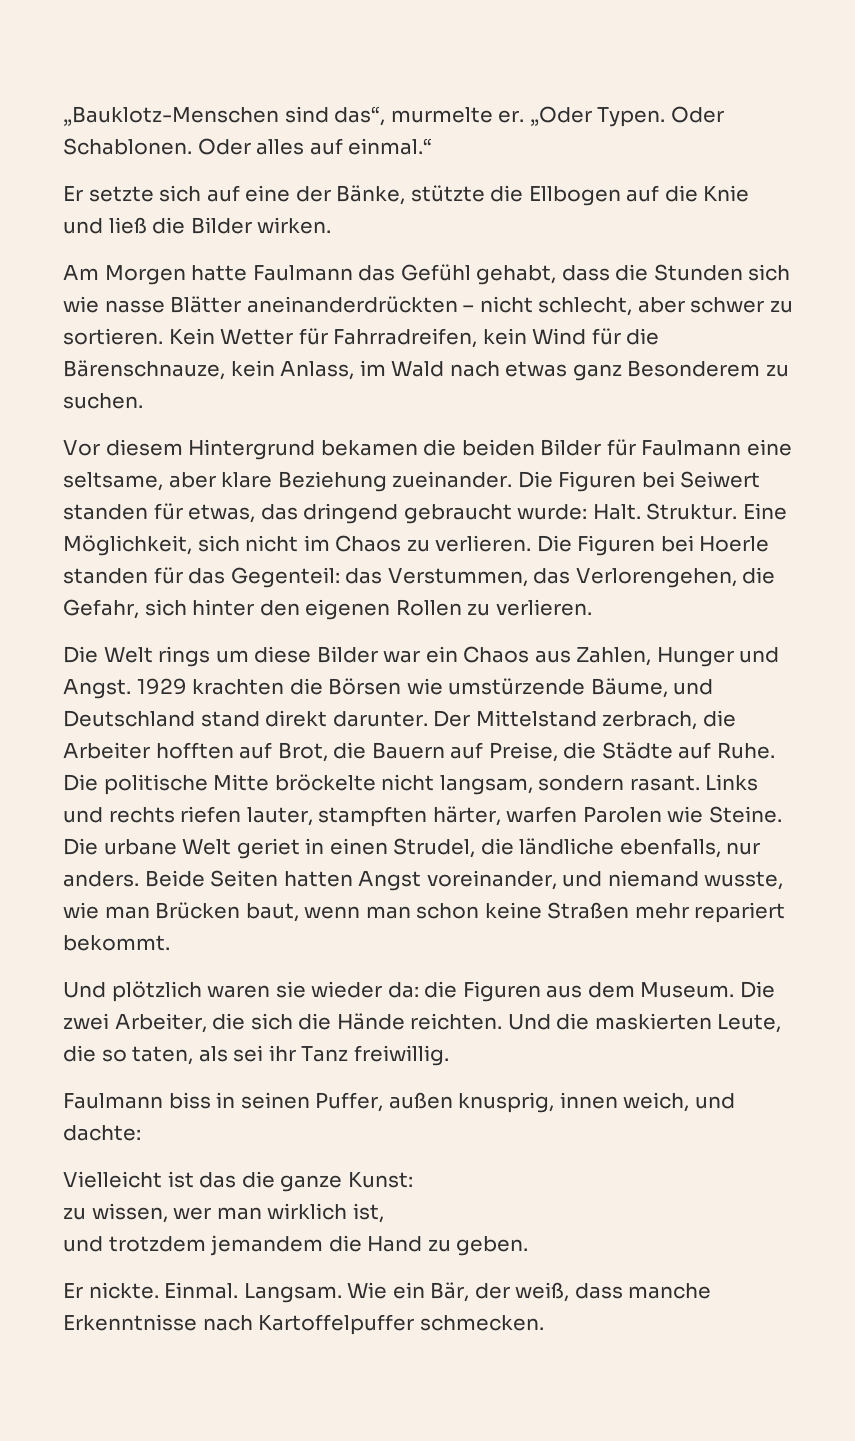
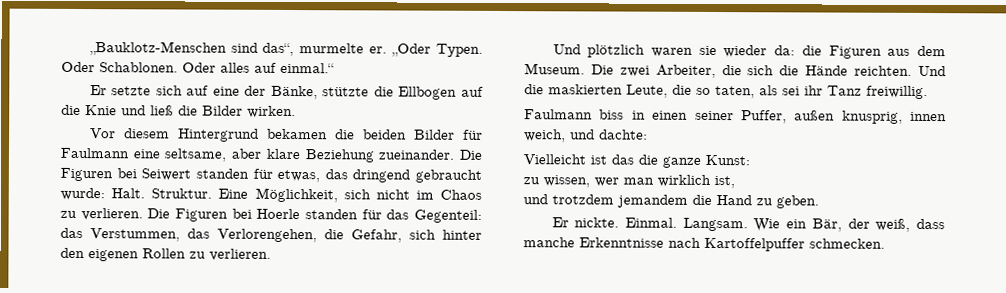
- Am Morgen hatte Faulmann das Gefühl gehabt, dass die Stunden sich wie nasse Blätter aneinanderdrückten – nicht schlecht, aber schwer zu sortieren. Kein Wetter für Fahrradreifen, kein Wind für die Bärenschnauze, kein Anlass, im Wald nach etwas ganz Besonderem zu suchen.
- Die Welt rings um diese Bilder war ein Chaos aus Zahlen, Hunger und Angst. 1929 krachten die Börsen wie umstürzende Bäume, und Deutschland stand direkt darunter. Der Mittelstand zerbrach, die Arbeiter hofften auf Brot, die Bauern auf Preise, die Städte auf Ruhe. Die politische Mitte bröckelte nicht langsam, sondern rasant. Links und rechts riefen lauter, stampften härter, warfen Parolen wie Steine. Die urbane Welt geriet in einen Strudel, die ländliche ebenfalls, nur anders. Beide Seiten hatten Angst voreinander, und niemand wusste, wie man Brücken baut, wenn man schon keine Straßen mehr repariert bekommt.
- Faulmann biss in seinen Puffer, außen knusprig, innen weich, und dachte:
+ Faulmann biss in einen seiner Puffer, außen knusprig, innen weich, und dachte:

